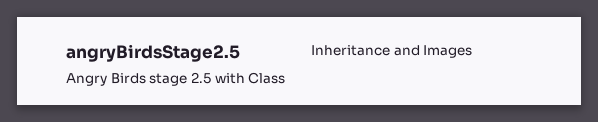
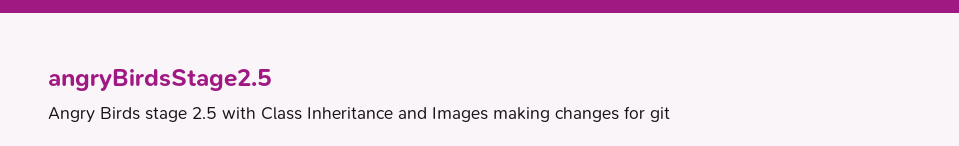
- Angry Birds stage 2.5 with Class Inheritance and Images
+ Angry Birds stage 2.5 with Class Inheritance and Images making changes for git

